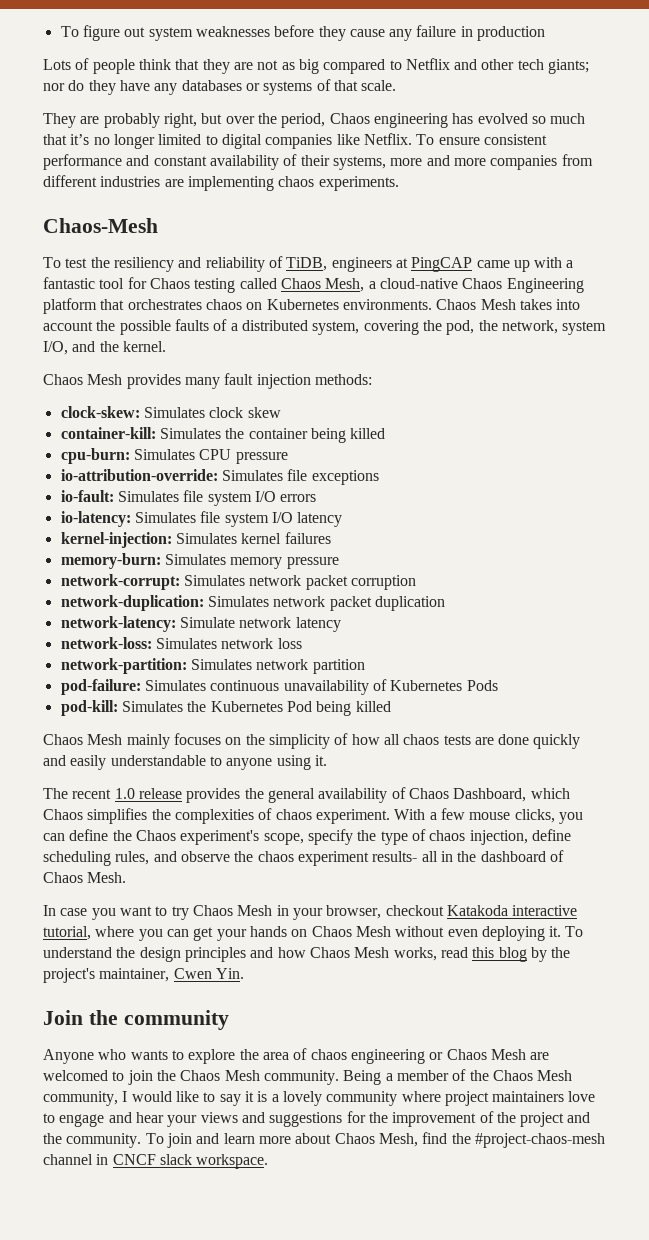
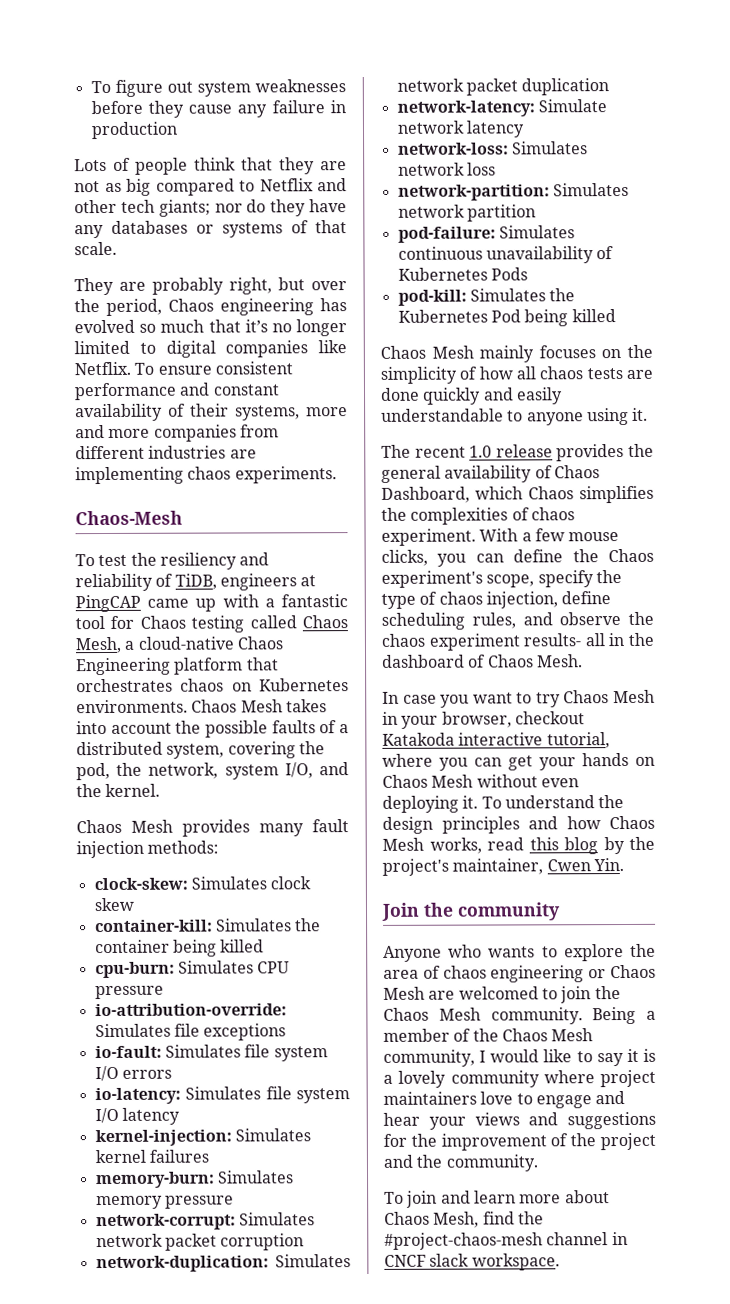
- Being a member of the Chaos Mesh community, I would like to say it is a lovely community where project maintainers love to engage and hear your views and suggestions for the improvement of the project and the community. To join and learn more about Chaos Mesh, find the #project-chaos-mesh channel in CNCF slack workspace.
+ Being a member of the Chaos Mesh community, I would like to say it is a lovely community where project maintainers love to engage and hear your views and suggestions for the improvement of the project and the community.
+ To join and learn more about Chaos Mesh, find the #project-chaos-mesh channel in CNCF slack workspace.

